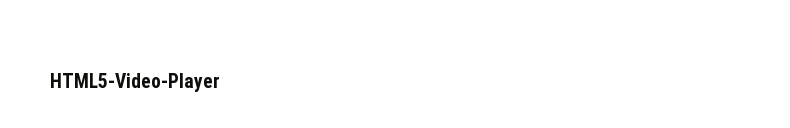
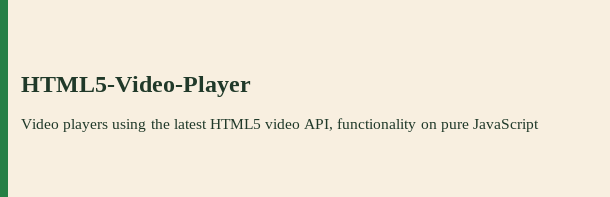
+ Video players using the latest HTML5 video API, functionality on pure JavaScript

